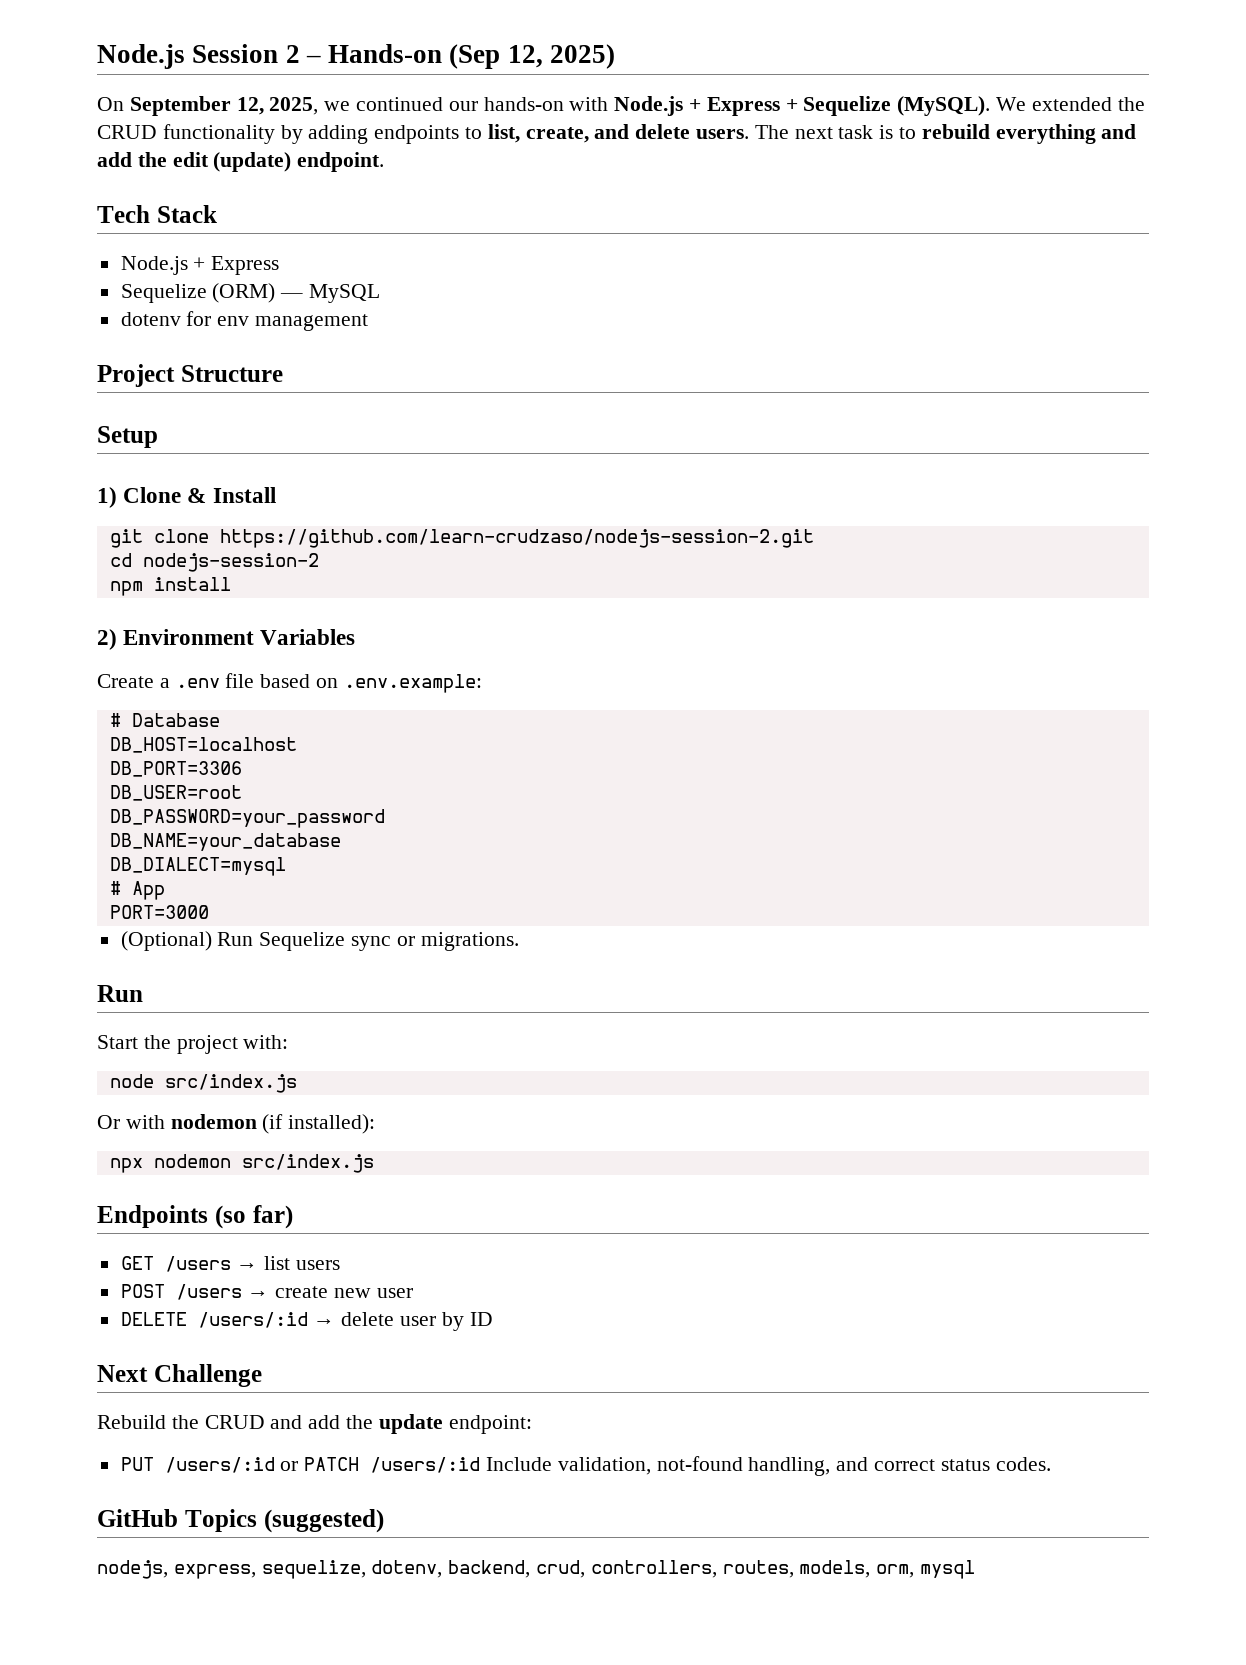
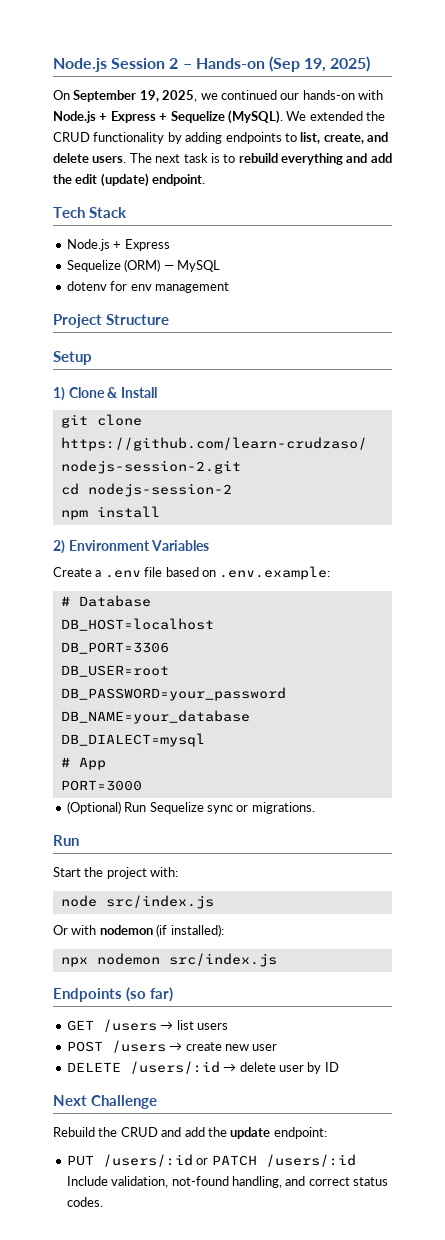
- Node.js Session 2 – Hands-on (Sep 12, 2025)
+ Node.js Session 2 – Hands-on (Sep 19, 2025)
- On September 12, 2025, we continued our hands-on with Node.js + Express + Sequelize (MySQL).
+ On September 19, 2025, we continued our hands-on with Node.js + Express + Sequelize (MySQL).
- GitHub Topics (suggested)
- nodejs, express, sequelize, dotenv, backend, crud, controllers, routes, models, orm, mysql

